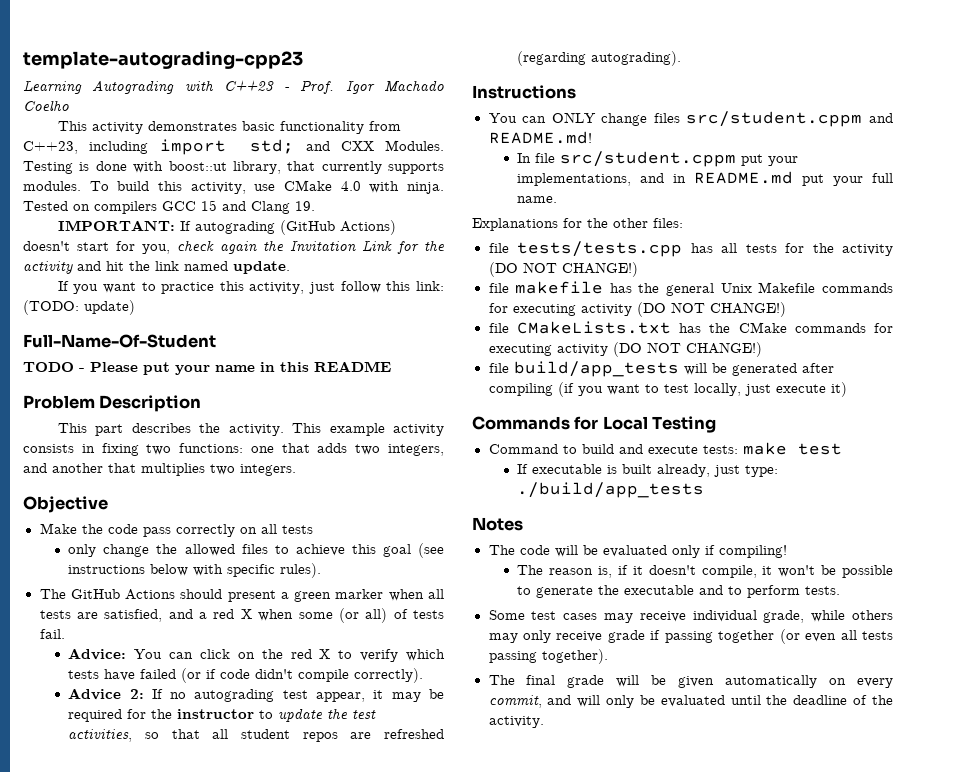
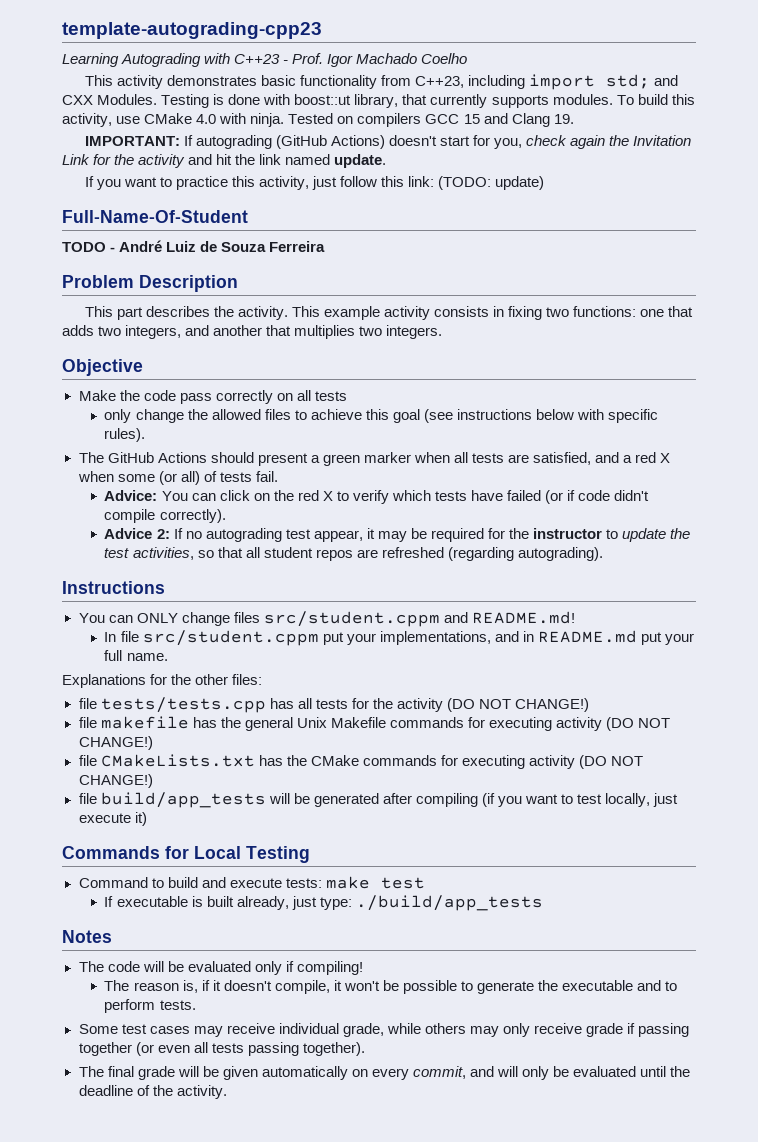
- TODO - Please put your name in this README
+ TODO - André Luiz de Souza Ferreira

